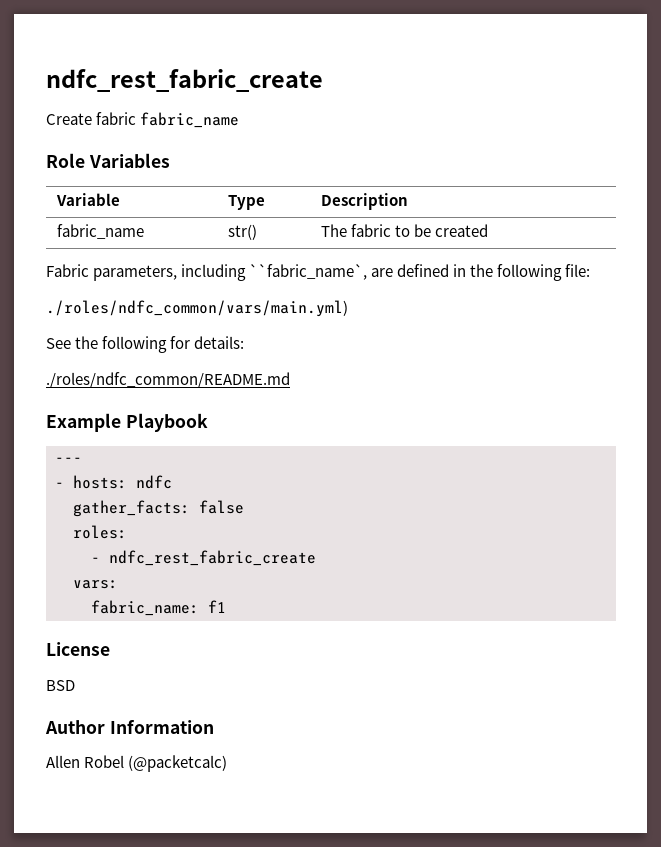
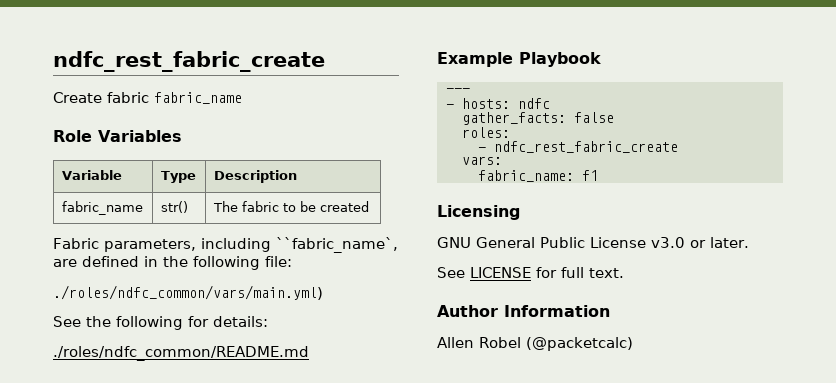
- License
- BSD
+ Licensing
+ GNU General Public License v3.0 or later.
+ See LICENSE for full text.

